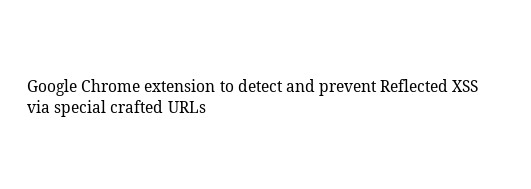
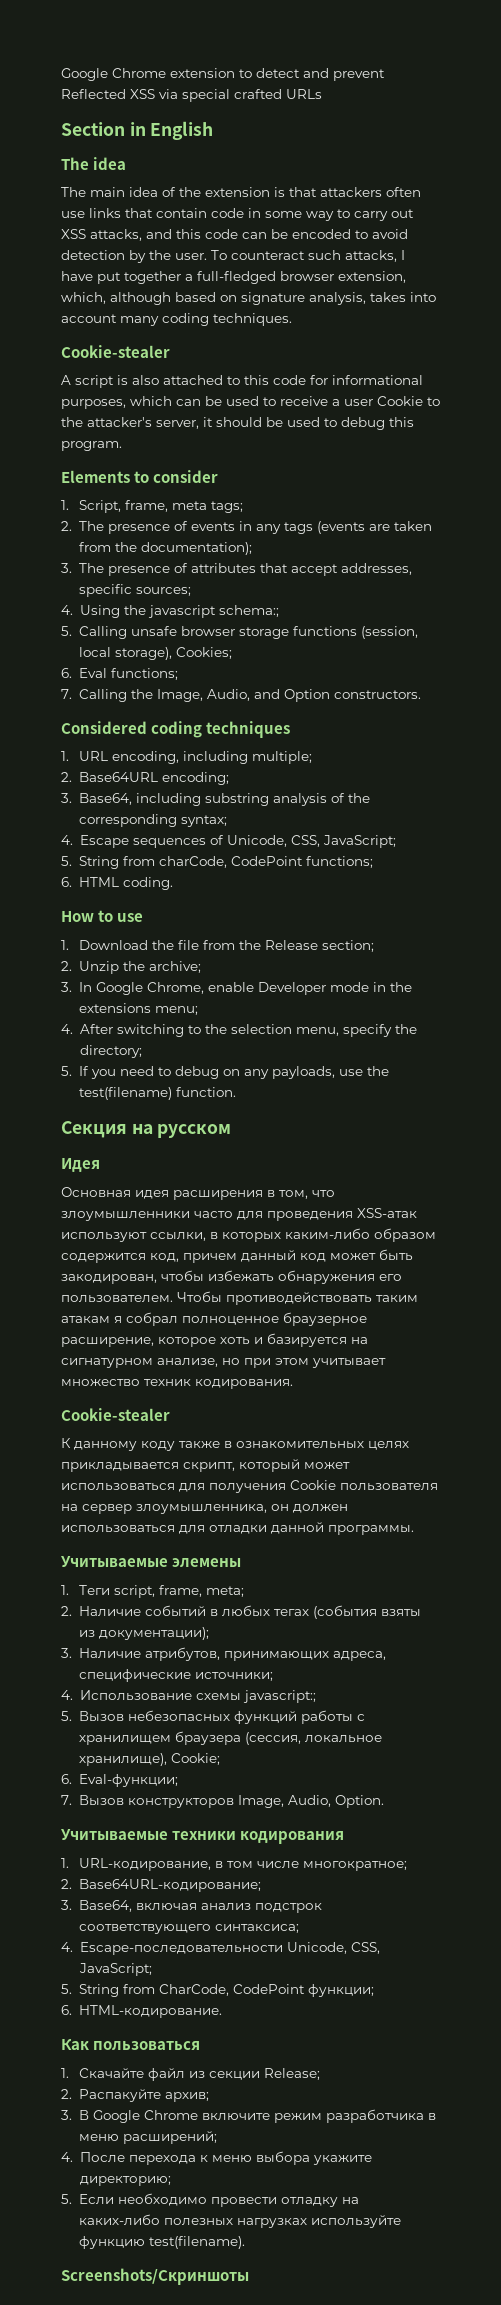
+ Section in English
+ The idea
+ The main idea of the extension is that attackers often use links that contain code in some way to carry out XSS attacks, and this code can be encoded to avoid detection by the user. To counteract such attacks, I have put together a full-fledged browser extension, which, although based on signature analysis, takes into account many coding techniques.
+ Cookie-stealer
+ A script is also attached to this code for informational purposes, which can be used to receive a user Cookie to the attacker's server, it should be used to debug this program.
+ Elements to consider
+ 1. Script, frame, meta tags;
+ 2. The presence of events in any tags (events are taken from the documentation);
+ 3. The presence of attributes that accept addresses, specific sources;
+ 4. Using the javascript schema:;
+ 5. Calling unsafe browser storage functions (session, local storage), Cookies;
+ 6. Eval functions;
+ 7. Calling the Image, Audio, and Option constructors.
+ Considered coding techniques
+ 1. URL encoding, including multiple;
+ 2. Base64URL encoding;
+ 3. Base64, including substring analysis of the corresponding syntax;
+ 4. Escape sequences of Unicode, CSS, JavaScript;
+ 5. String from charCode, CodePoint functions;
+ 6. HTML coding.
+ How to use
+ 1. Download the file from the Release section;
+ 2. Unzip the archive;
+ 3. In Google Chrome, enable Developer mode in the extensions menu;
+ 4. After switching to the selection menu, specify the directory;
+ 5. If you need to debug on any payloads, use the test(filename) function.
+ Секция на русском
+ Идея
+ Основная идея расширения в том, что злоумышленники часто для проведения XSS-атак используют ссылки, в которых каким-либо образом содержится код, причем данный код может быть закодирован, чтобы избежать обнаружения его пользователем. Чтобы противодействовать таким атакам я собрал полноценное браузерное расширение, которое хоть и базируется на сигнатурном анализе, но при этом учитывает множество техник кодирования.
+ Cookie-stealer
+ К данному коду также в ознакомительных целях прикладывается скрипт, который может использоваться для получения Cookie пользователя на сервер злоумышленника, он должен использоваться для отладки данной программы.
+ Учитываемые элемены
+ 1. Теги script, frame, meta;
+ 2. Наличие событий в любых тегах (события взяты из документации);
+ 3. Наличие атрибутов, принимающих адреса, специфические источники;
+ 4. Использование схемы javascript:;
+ 5. Вызов небезопасных функций работы с хранилищем браузера (сессия, локальное хранилище), Cookie;
+ 6. Eval-функции;
+ 7. Вызов конструкторов Image, Audio, Option.
+ Учитываемые техники кодирования
+ 1. URL-кодирование, в том числе многократное;
+ 2. Base64URL-кодирование;
+ 3. Base64, включая анализ подстрок соответствующего синтаксиса;
+ 4. Escape-последовательности Unicode, CSS, JavaScript;
+ 5. String from CharCode, CodePoint функции;
+ 6. HTML-кодирование.
+ Как пользоваться
+ 1. Скачайте файл из секции Release;
+ 2. Распакуйте архив;
+ 3. В Google Chrome включите режим разработчика в меню расширений;
+ 4. После перехода к меню выбора укажите директорию;
+ 5. Если необходимо провести отладку на каких-либо полезных нагрузках используйте функцию test(filename).
+ Screenshots/Скриншоты

